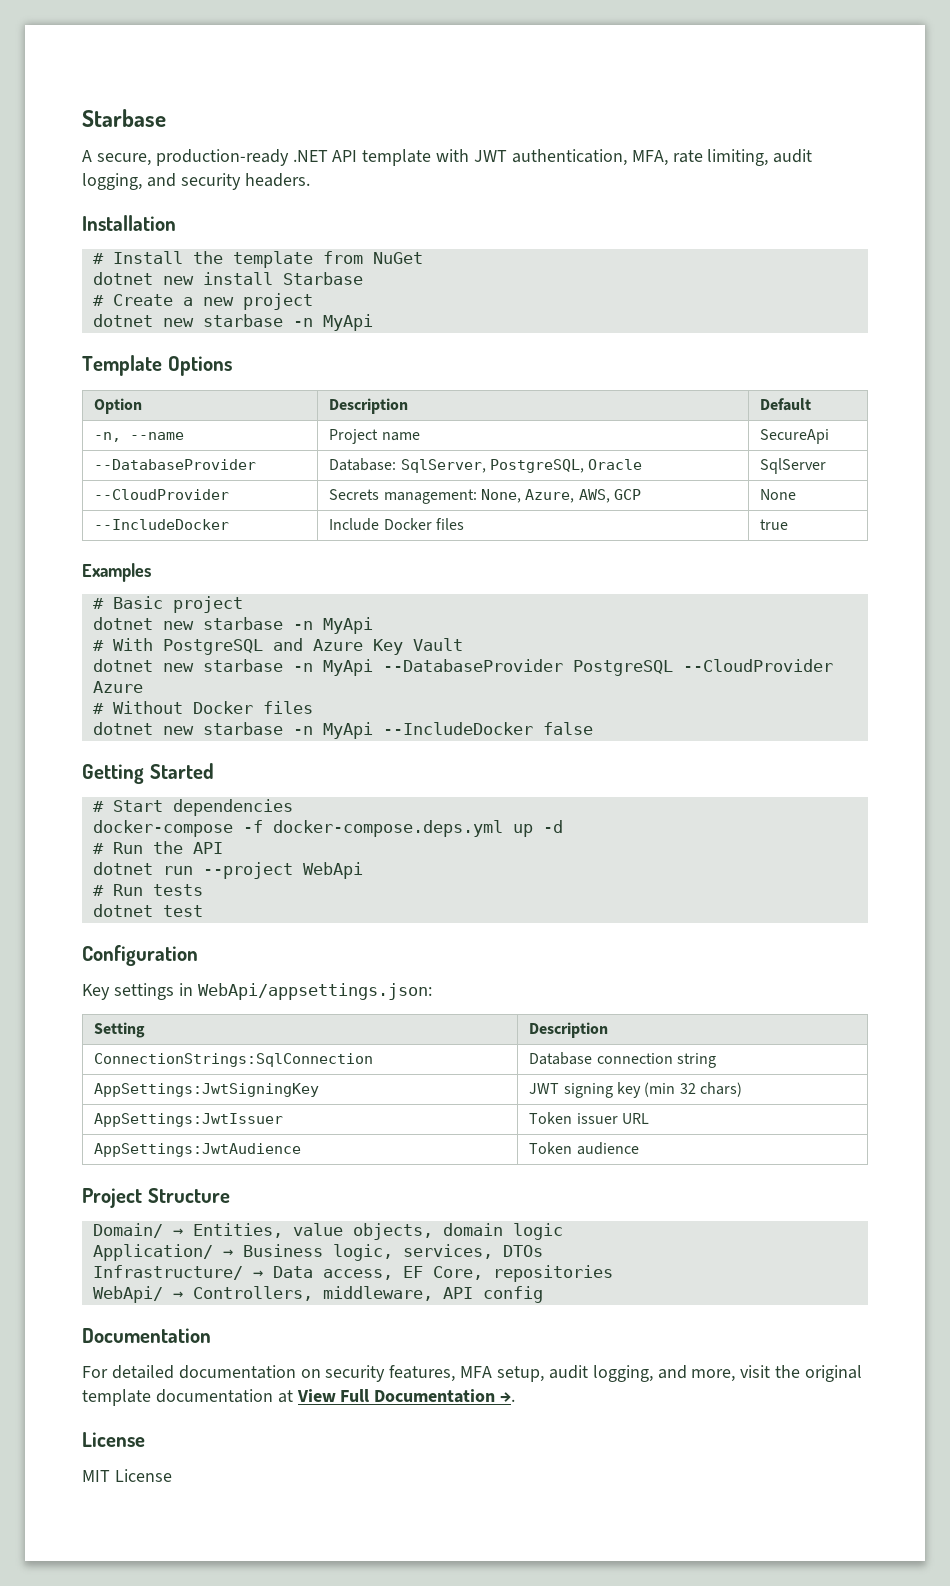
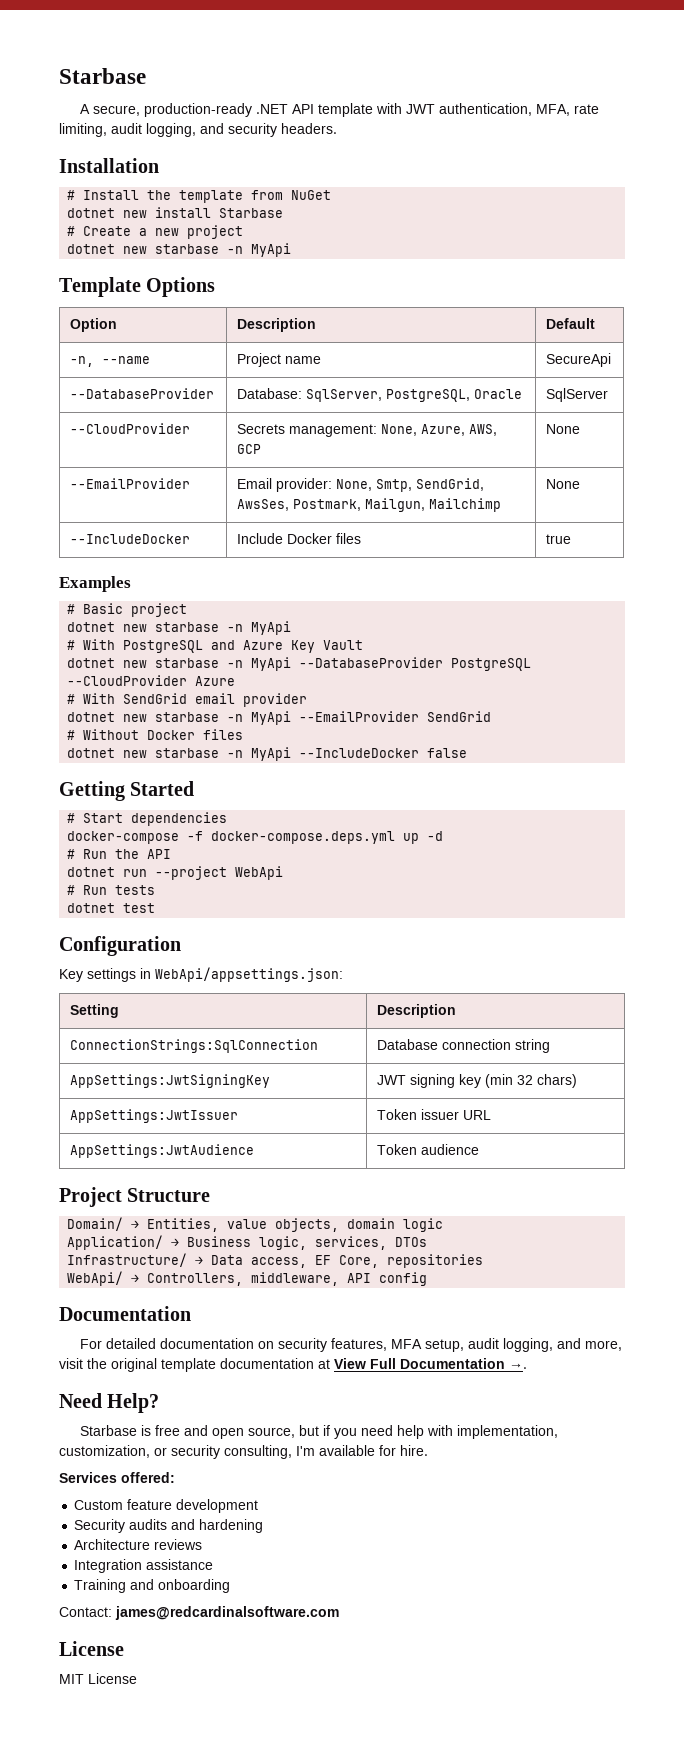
+ --EmailProvider | Email provider: None, Smtp, SendGrid, AwsSes, Postmark, Mailgun, Mailchimp | None
+ # With SendGrid email provider
+ dotnet new starbase -n MyApi --EmailProvider SendGrid
+ Need Help?
+ Starbase is free and open source, but if you need help with implementation, customization, or security consulting, I'm available for hire.
+ Services offered:
+ Custom feature development
+ Security audits and hardening
+ Architecture reviews
+ Integration assistance
+ Training and onboarding
+ Contact: james@redcardinalsoftware.com

